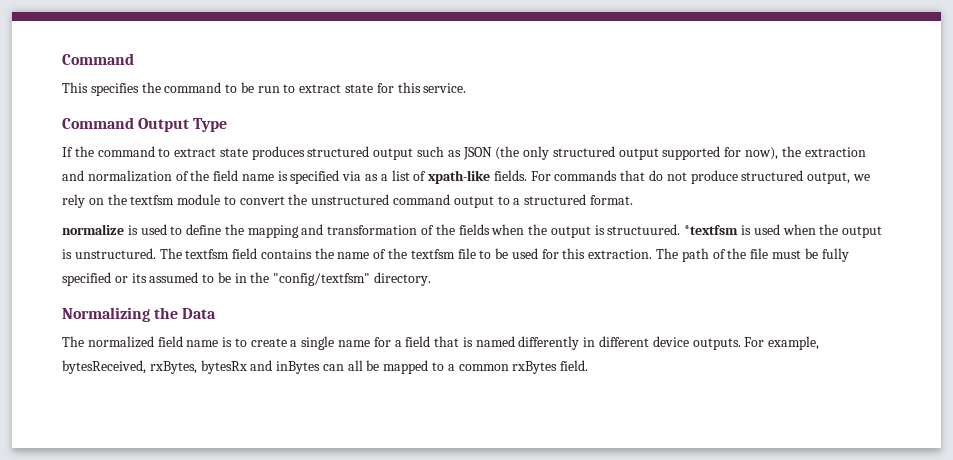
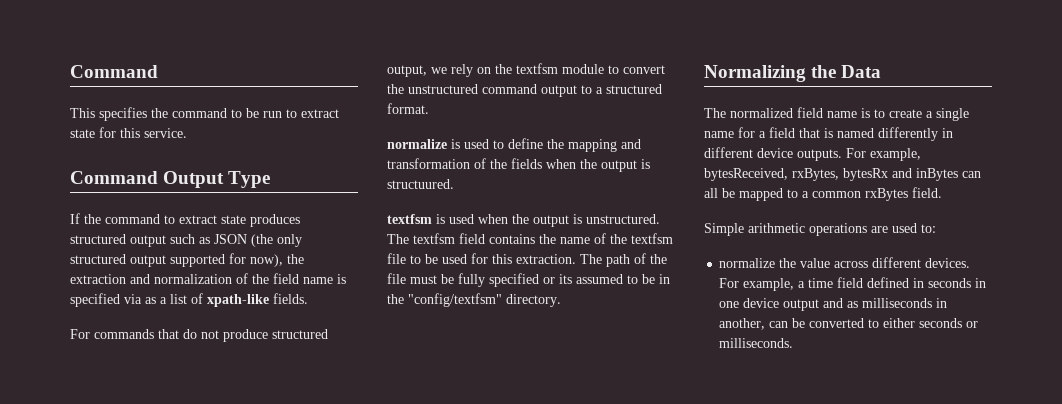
- If the command to extract state produces structured output such as JSON (the only structured output supported for now), the extraction and normalization of the field name is specified via as a list of xpath-like fields. For commands that do not produce structured output, we rely on the textfsm module to convert the unstructured command output to a structured format.
+ If the command to extract state produces structured output such as JSON (the only structured output supported for now), the extraction and normalization of the field name is specified via as a list of xpath-like fields.
+ For commands that do not produce structured output, we rely on the textfsm module to convert the unstructured command output to a structured format.
- normalize is used to define the mapping and transformation of the fields when the output is structuured. *textfsm is used when the output is unstructured.
+ normalize is used to define the mapping and transformation of the fields when the output is structuured.
+ textfsm is used when the output is unstructured.
+ Simple arithmetic operations are used to:
+ normalize the value across different devices. For example, a time field defined in seconds in one device output and as milliseconds in another, can be converted to either seconds or milliseconds.

